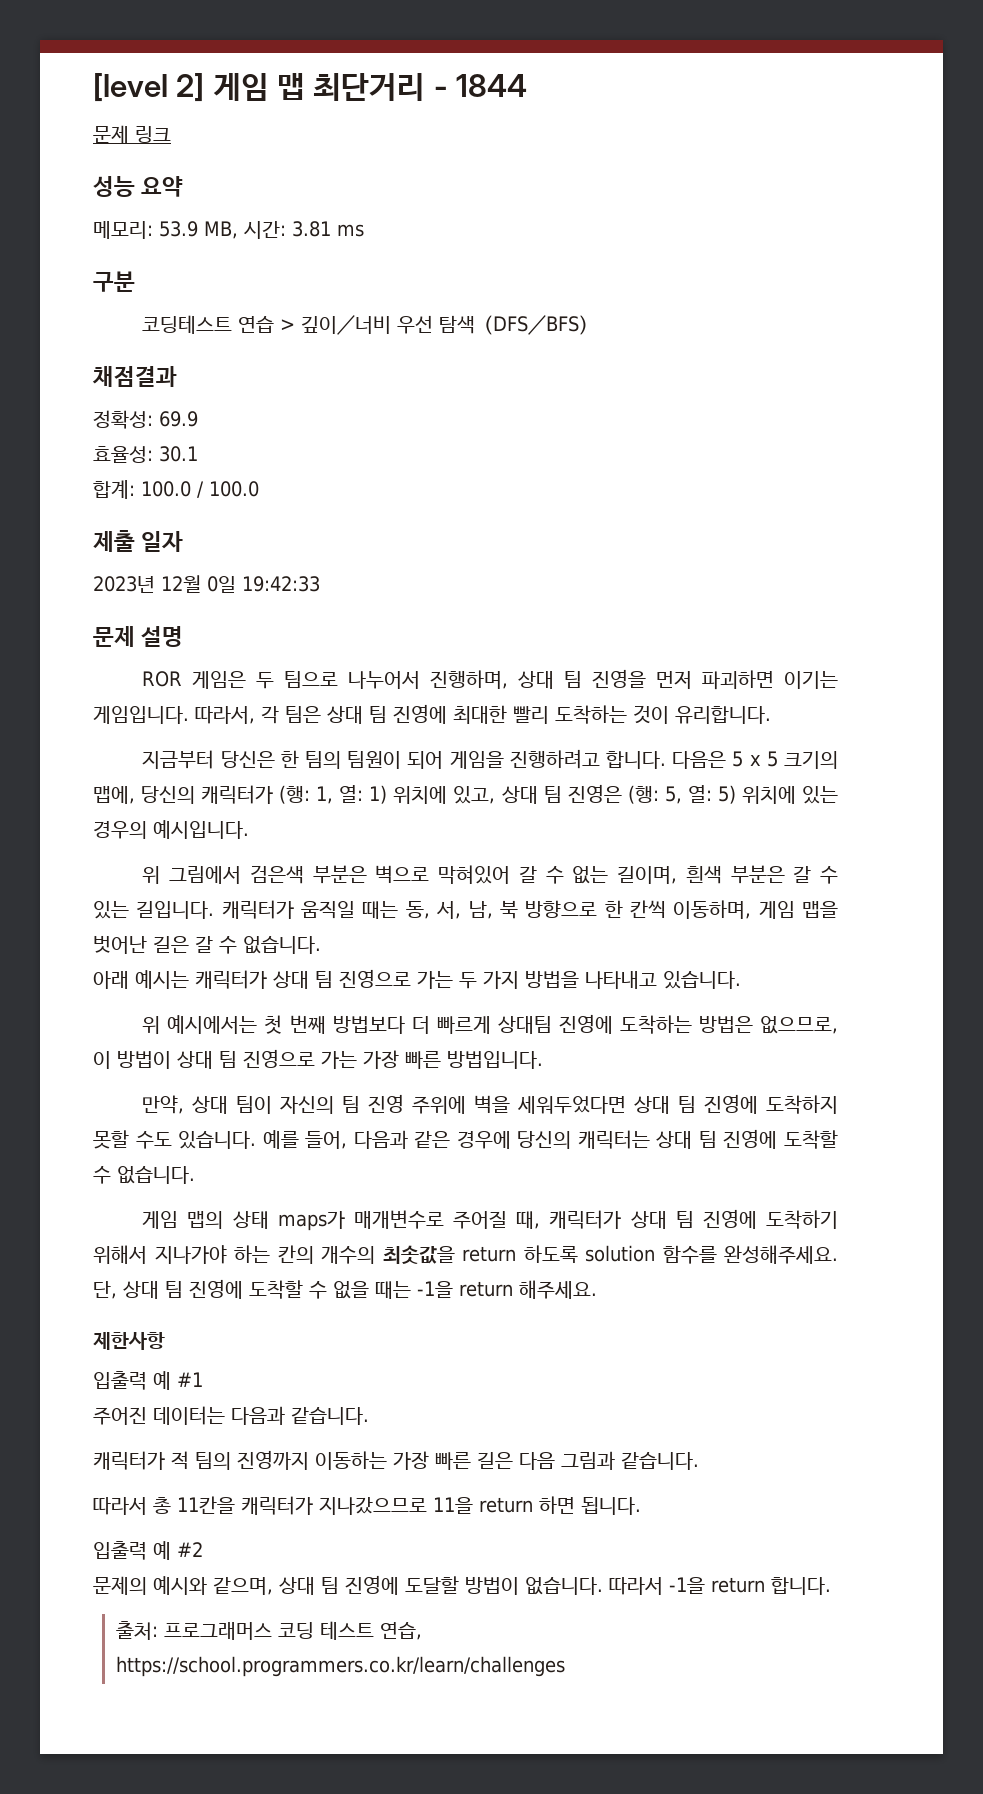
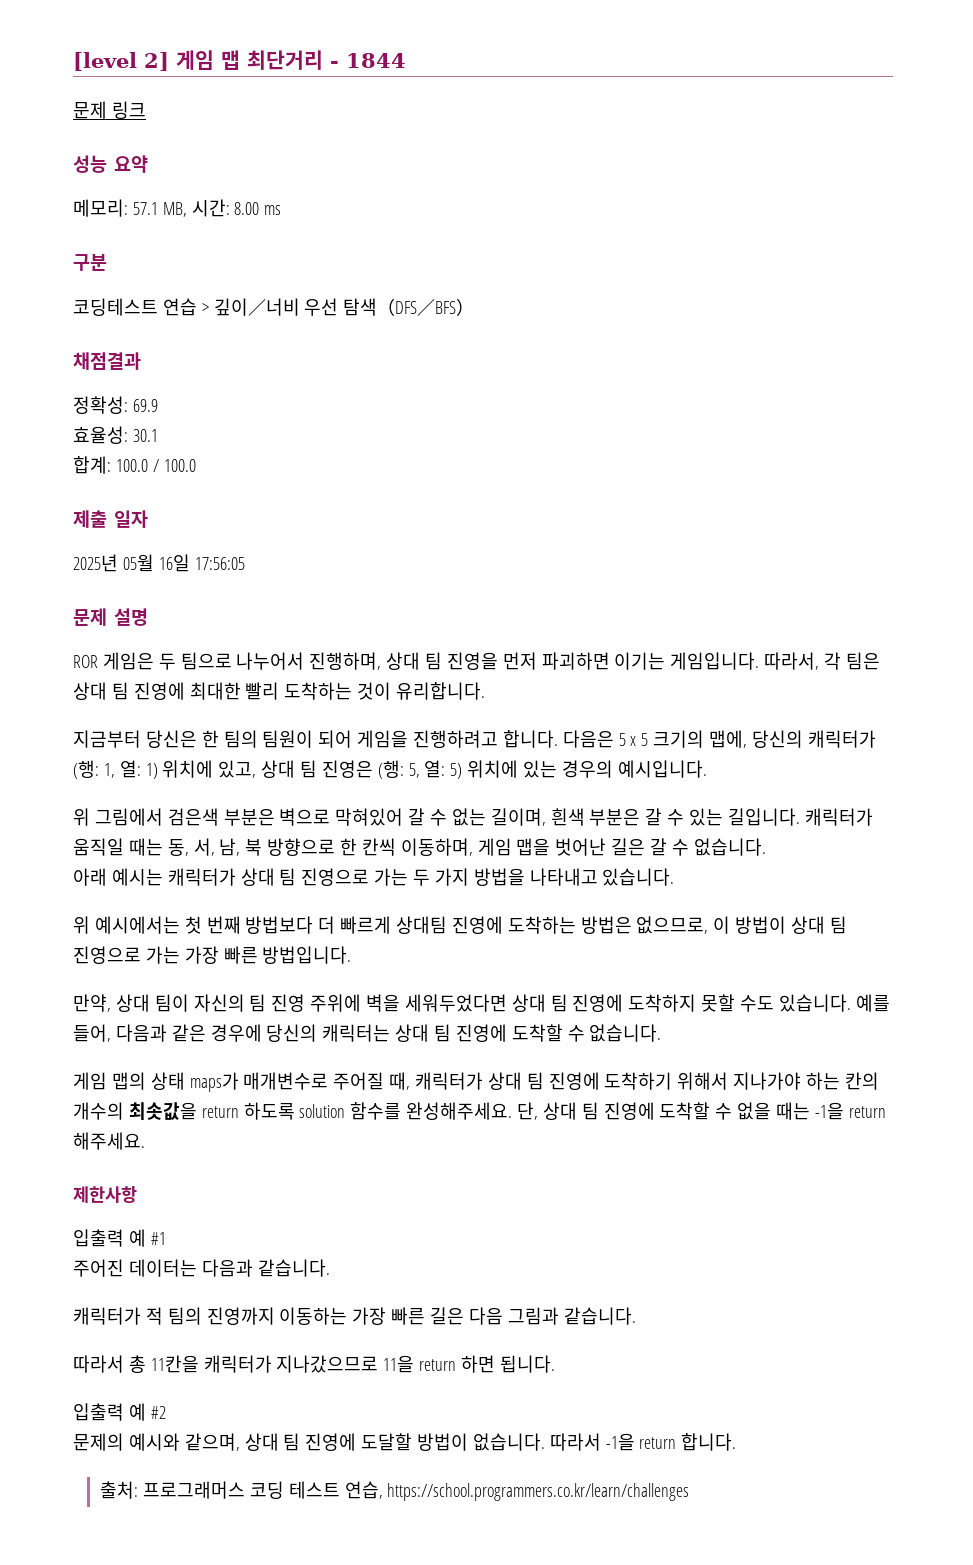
- 메모리: 53.9 MB, 시간: 3.81 ms
+ 메모리: 57.1 MB, 시간: 8.00 ms
- 2023년 12월 0일 19:42:33
+ 2025년 05월 16일 17:56:05

